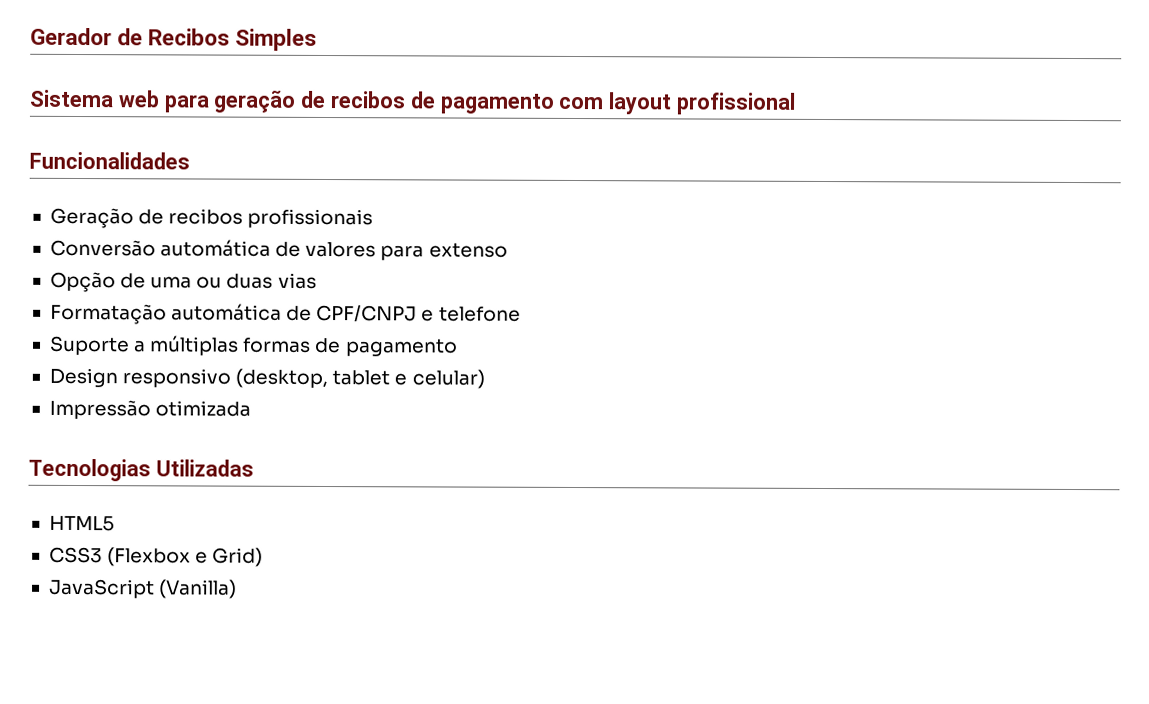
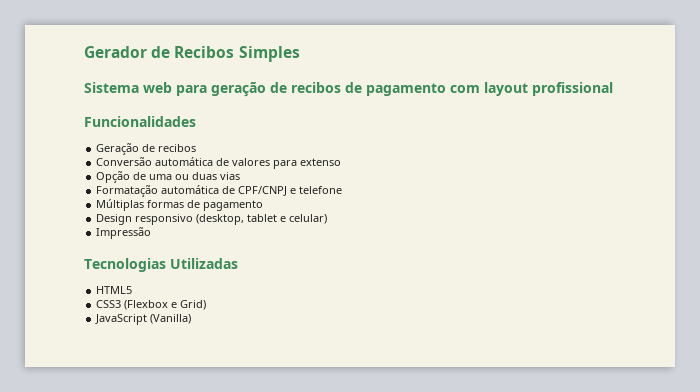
- Geração de recibos profissionais
+ Geração de recibos
- Suporte a múltiplas formas de pagamento
+ Múltiplas formas de pagamento
- Impressão otimizada
+ Impressão

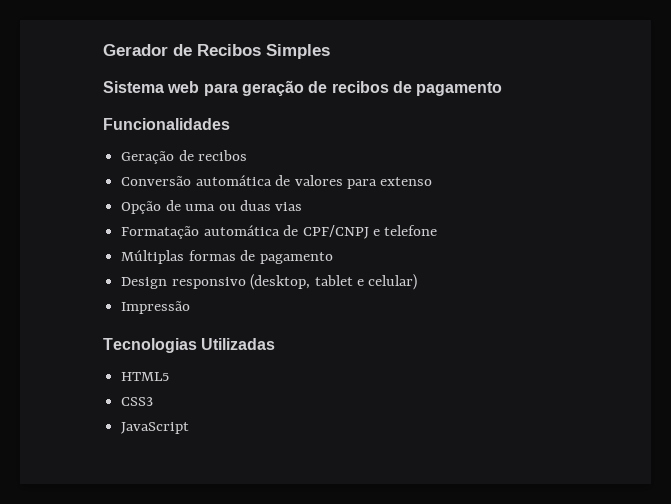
- Sistema web para geração de recibos de pagamento com layout profissional
+ Sistema web para geração de recibos de pagamento
- CSS3 (Flexbox e Grid)
+ CSS3
- JavaScript (Vanilla)
+ JavaScript

